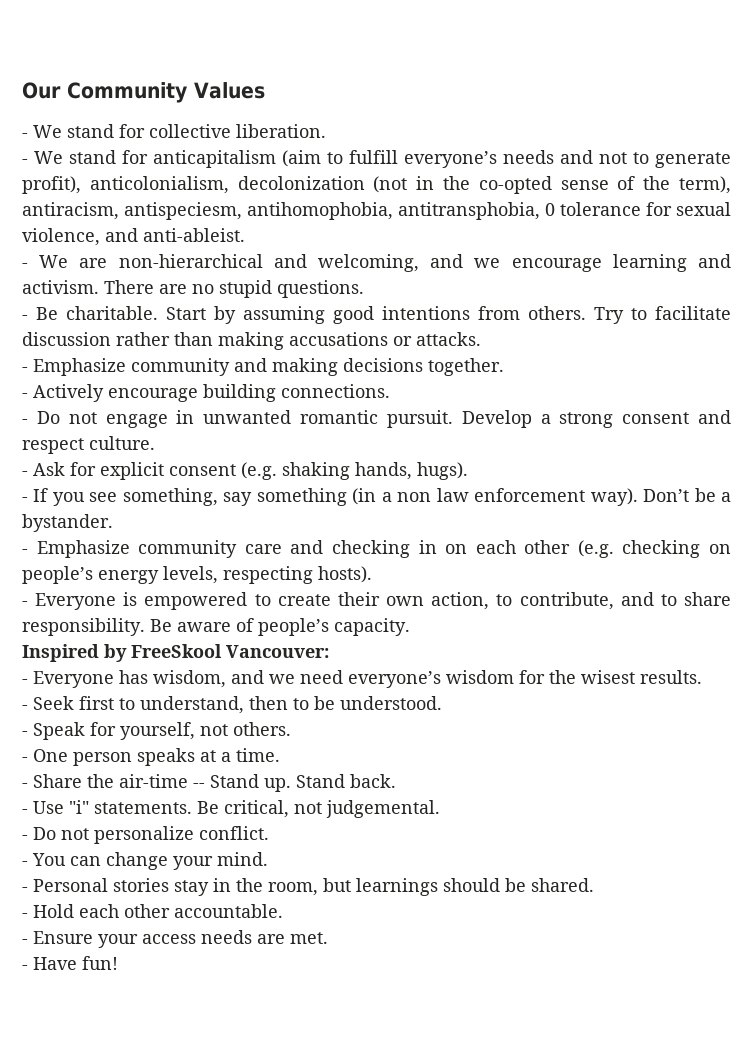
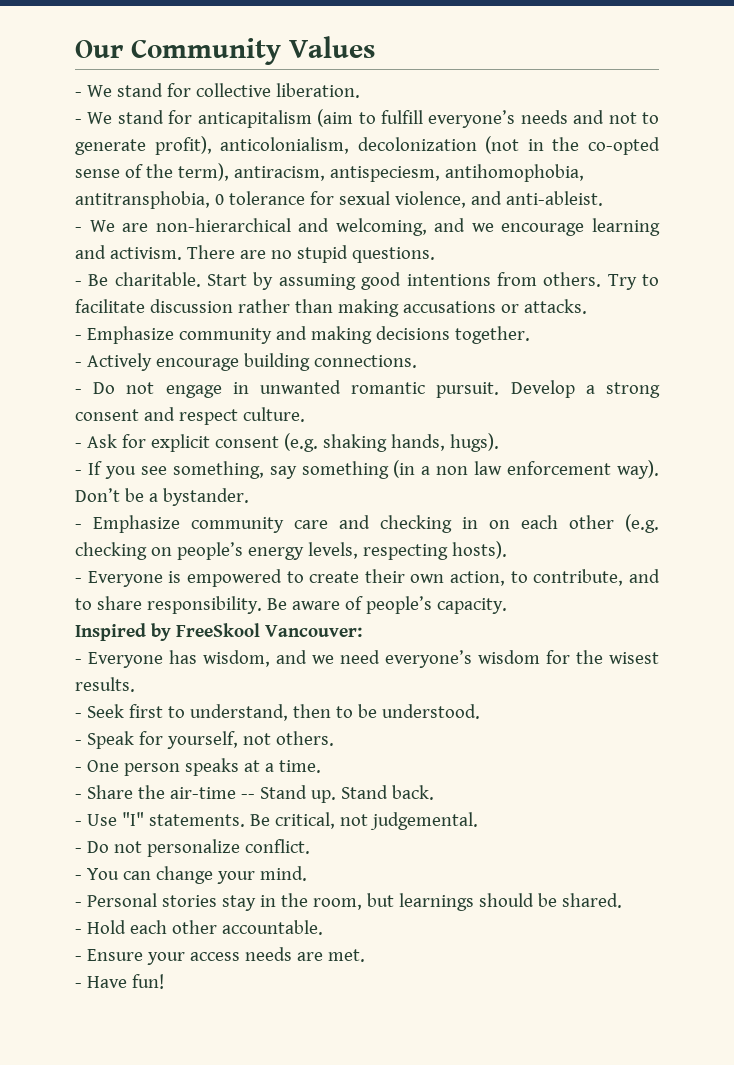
- - Use "i" statements.
+ - Use "I" statements.

